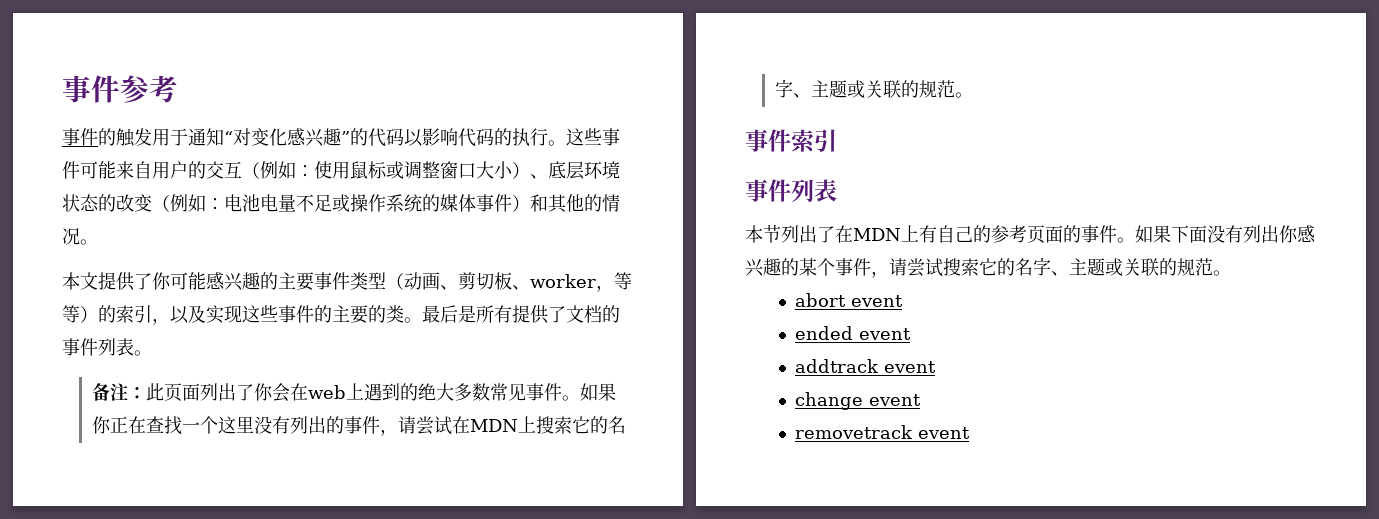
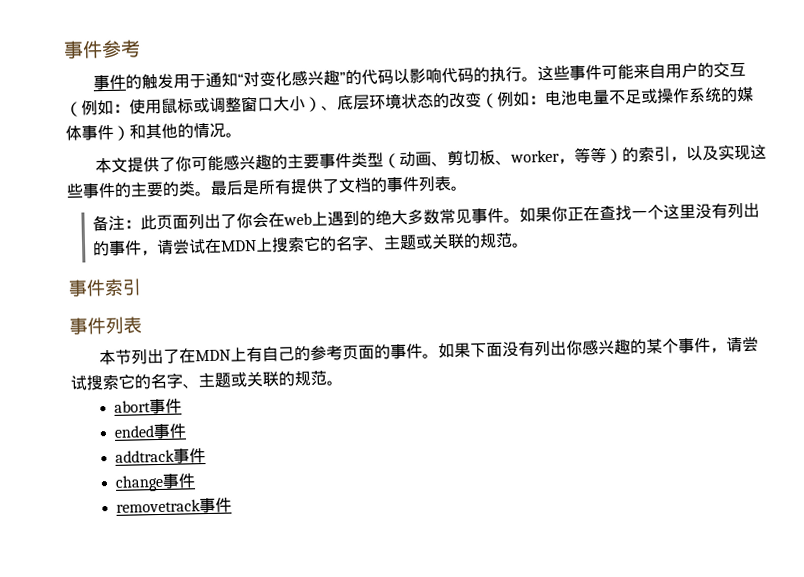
- abort event
+ abort事件
- ended event
+ ended事件
- addtrack event
+ addtrack事件
- change event
+ change事件
- removetrack event
+ removetrack事件

